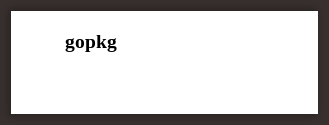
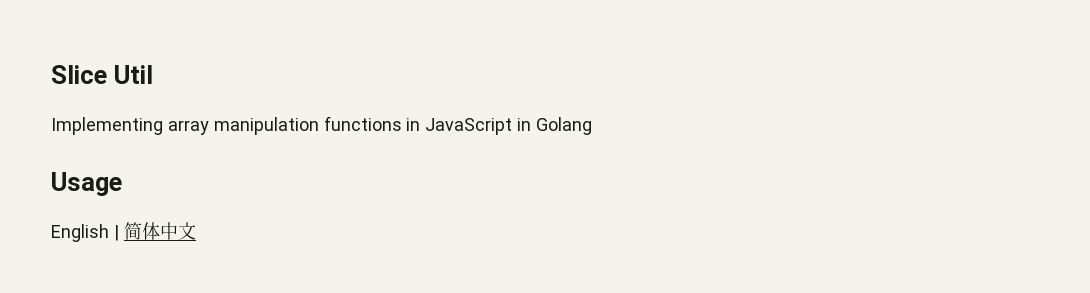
- gopkg
+ Slice Util
+ Implementing array manipulation functions in JavaScript in Golang
+ Usage
+ English | 简体中文

